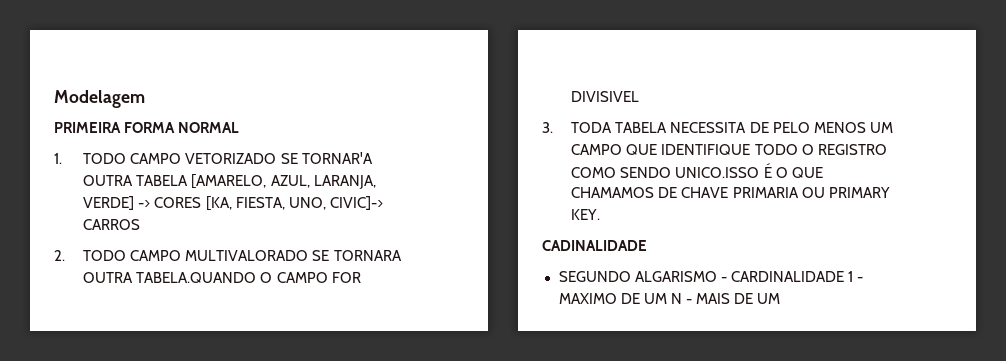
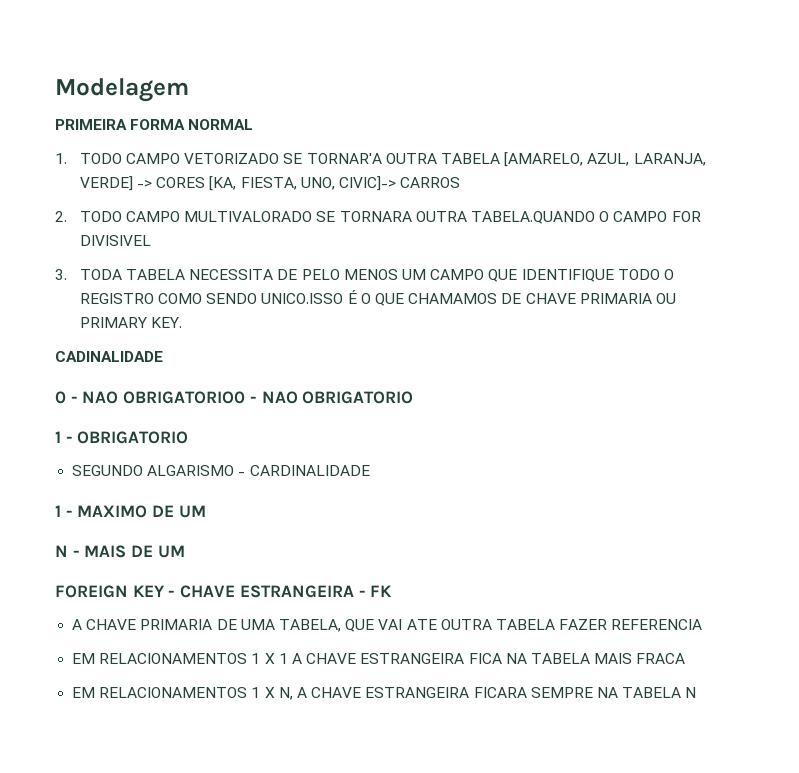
+ 0 - NAO OBRIGATORIO0 - NAO OBRIGATORIO
+ 1 - OBRIGATORIO
- SEGUNDO ALGARISMO - CARDINALIDADE 1 - MAXIMO DE UM N - MAIS DE UM
+ SEGUNDO ALGARISMO - CARDINALIDADE
+ 1 - MAXIMO DE UM
+ N - MAIS DE UM
+ FOREIGN KEY - CHAVE ESTRANGEIRA - FK
+ A CHAVE PRIMARIA DE UMA TABELA, QUE VAI ATE OUTRA TABELA FAZER REFERENCIA
+ EM RELACIONAMENTOS 1 X 1 A CHAVE ESTRANGEIRA FICA NA TABELA MAIS FRACA
+ EM RELACIONAMENTOS 1 X N, A CHAVE ESTRANGEIRA FICARA SEMPRE NA TABELA N

